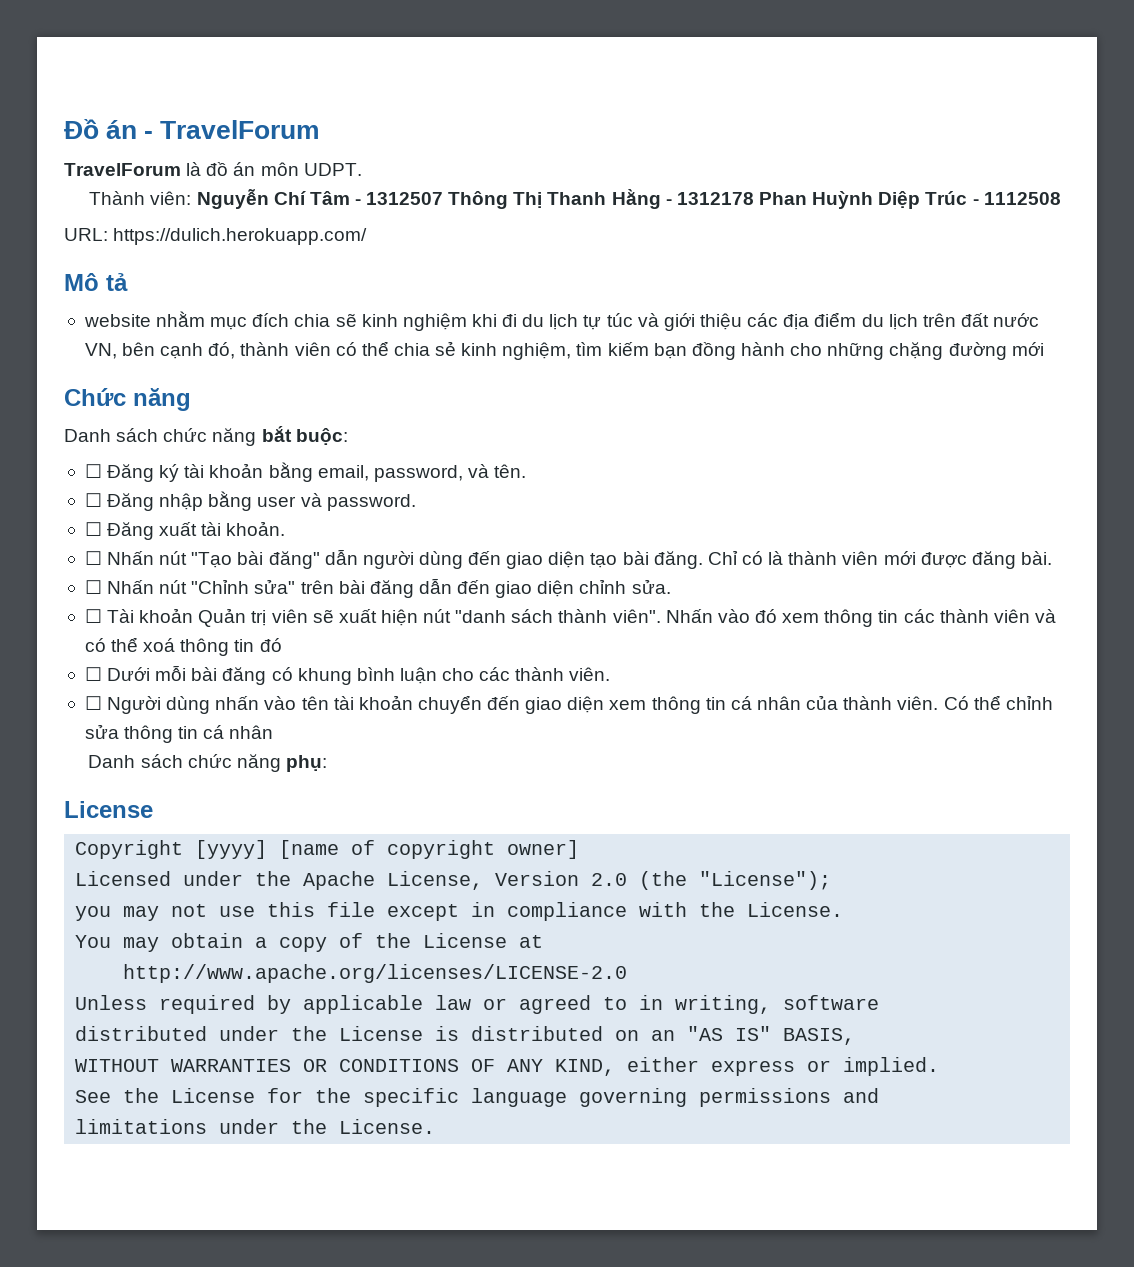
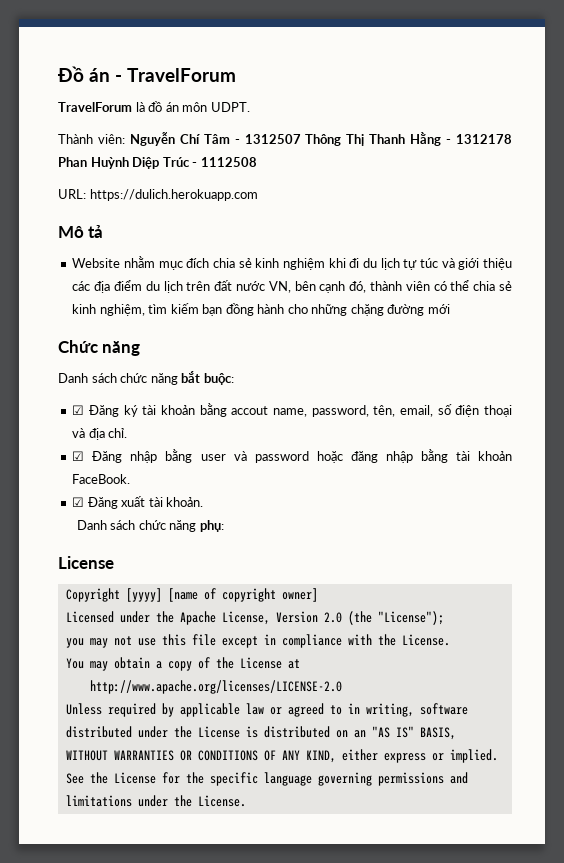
- URL: https://dulich.herokuapp.com/
+ URL: https://dulich.herokuapp.com
- website nhằm mục đích chia sẽ kinh nghiệm khi đi du lịch tự túc và giới thiệu các địa điểm du lịch trên đất nước VN, bên cạnh đó, thành viên có thể chia sẻ kinh nghiệm, tìm kiếm bạn đồng hành cho những chặng đường mới
+ Website nhằm mục đích chia sẻ kinh nghiệm khi đi du lịch tự túc và giới thiệu các địa điểm du lịch trên đất nước VN, bên cạnh đó, thành viên có thể chia sẻ kinh nghiệm, tìm kiếm bạn đồng hành cho những chặng đường mới
- ☐ Đăng ký tài khoản bằng email, password, và tên.
- ☐ Đăng nhập bằng user và password.
- ☐ Đăng xuất tài khoản.
- ☐ Nhấn nút "Tạo bài đăng" dẫn người dùng đến giao diện tạo bài đăng. Chỉ có là thành viên mới được đăng bài.
- ☐ Nhấn nút "Chỉnh sửa" trên bài đăng dẫn đến giao diện chỉnh sửa.
- ☐ Tài khoản Quản trị viên sẽ xuất hiện nút "danh sách thành viên". Nhấn vào đó xem thông tin các thành viên và có thể xoá thông tin đó
- ☐ Dưới mỗi bài đăng có khung bình luận cho các thành viên.
- ☐ Người dùng nhấn vào tên tài khoản chuyển đến giao diện xem thông tin cá nhân của thành viên. Có thể chỉnh sửa thông tin cá nhân
+ ☑ Đăng ký tài khoản bằng accout name, password, tên, email, số điện thoại và địa chỉ.
+ ☑ Đăng nhập bằng user và password hoặc đăng nhập bằng tài khoản FaceBook.
+ ☑ Đăng xuất tài khoản.

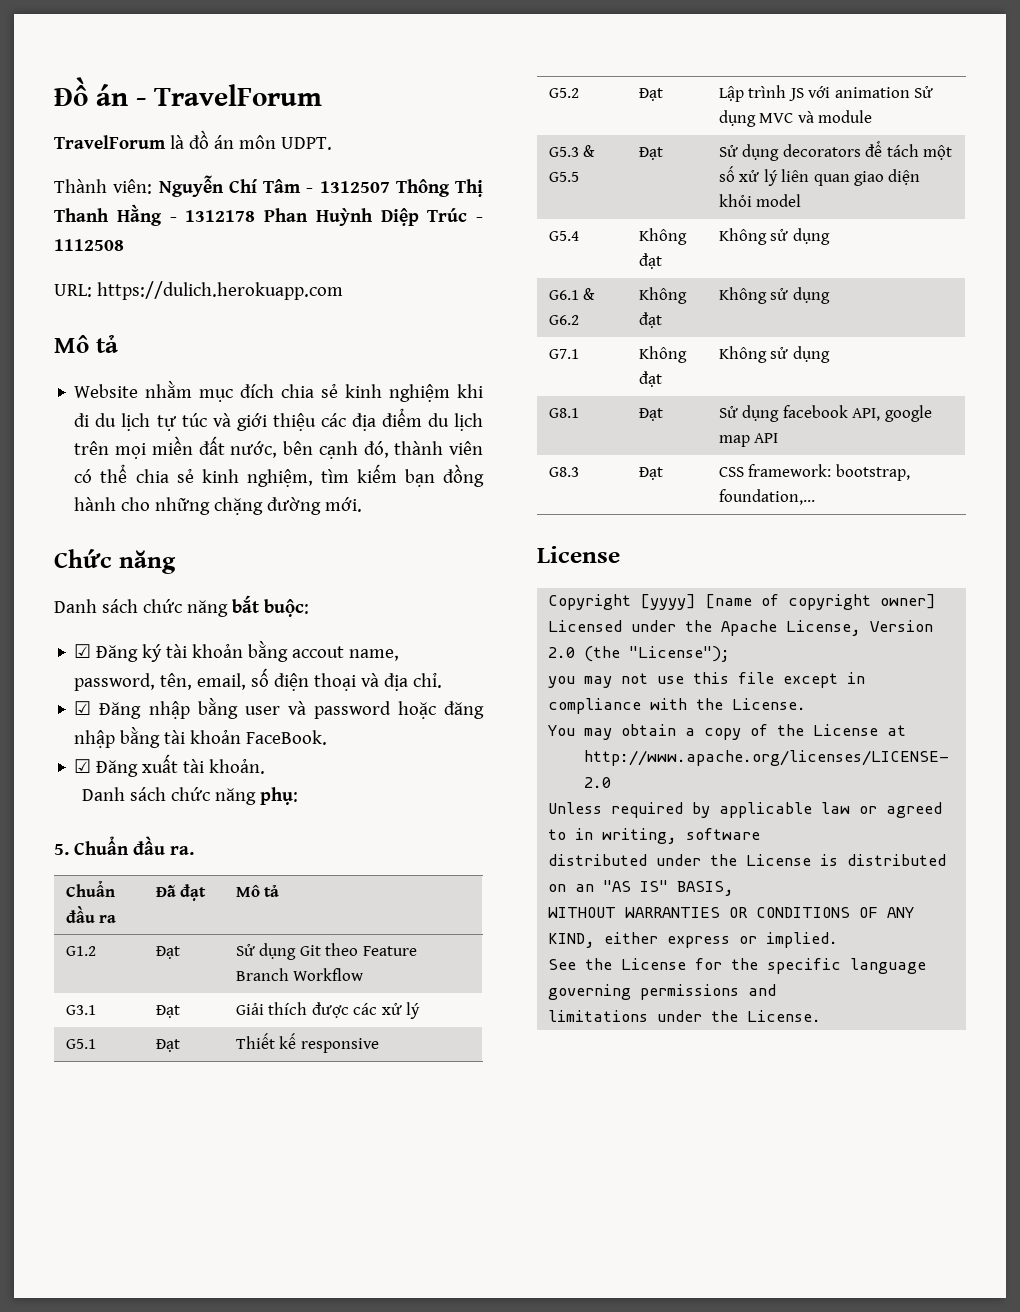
- Website nhằm mục đích chia sẻ kinh nghiệm khi đi du lịch tự túc và giới thiệu các địa điểm du lịch trên đất nước VN, bên cạnh đó, thành viên có thể chia sẻ kinh nghiệm, tìm kiếm bạn đồng hành cho những chặng đường mới
+ Website nhằm mục đích chia sẻ kinh nghiệm khi đi du lịch tự túc và giới thiệu các địa điểm du lịch trên mọi miền đất nước, bên cạnh đó, thành viên có thể chia sẻ kinh nghiệm, tìm kiếm bạn đồng hành cho những chặng đường mới.
+ 5. Chuẩn đầu ra.
+ Chuẩn đầu ra | Đã đạt | Mô tả
+ G1.2 | Đạt | Sử dụng Git theo Feature Branch Workflow
+ G3.1 | Đạt | Giải thích được các xử lý
+ G5.1 | Đạt | Thiết kế responsive
+ G5.2 | Đạt | Lập trình JS với animation Sử dụng MVC và module
+ G5.3 & G5.5 | Đạt | Sử dụng decorators để tách một số xử lý liên quan giao diện khỏi model
+ G5.4 | Không đạt | Không sử dụng
+ G6.1 & G6.2 | Không đạt | Không sử dụng
+ G7.1 | Không đạt | Không sử dụng
+ G8.1 | Đạt | Sử dụng facebook API, google map API
+ G8.3 | Đạt | CSS framework: bootstrap, foundation,...

